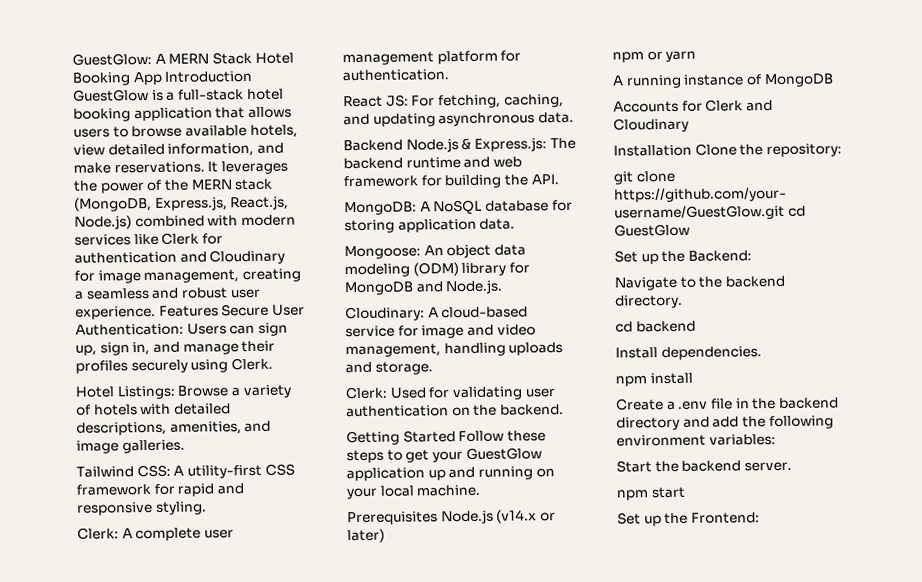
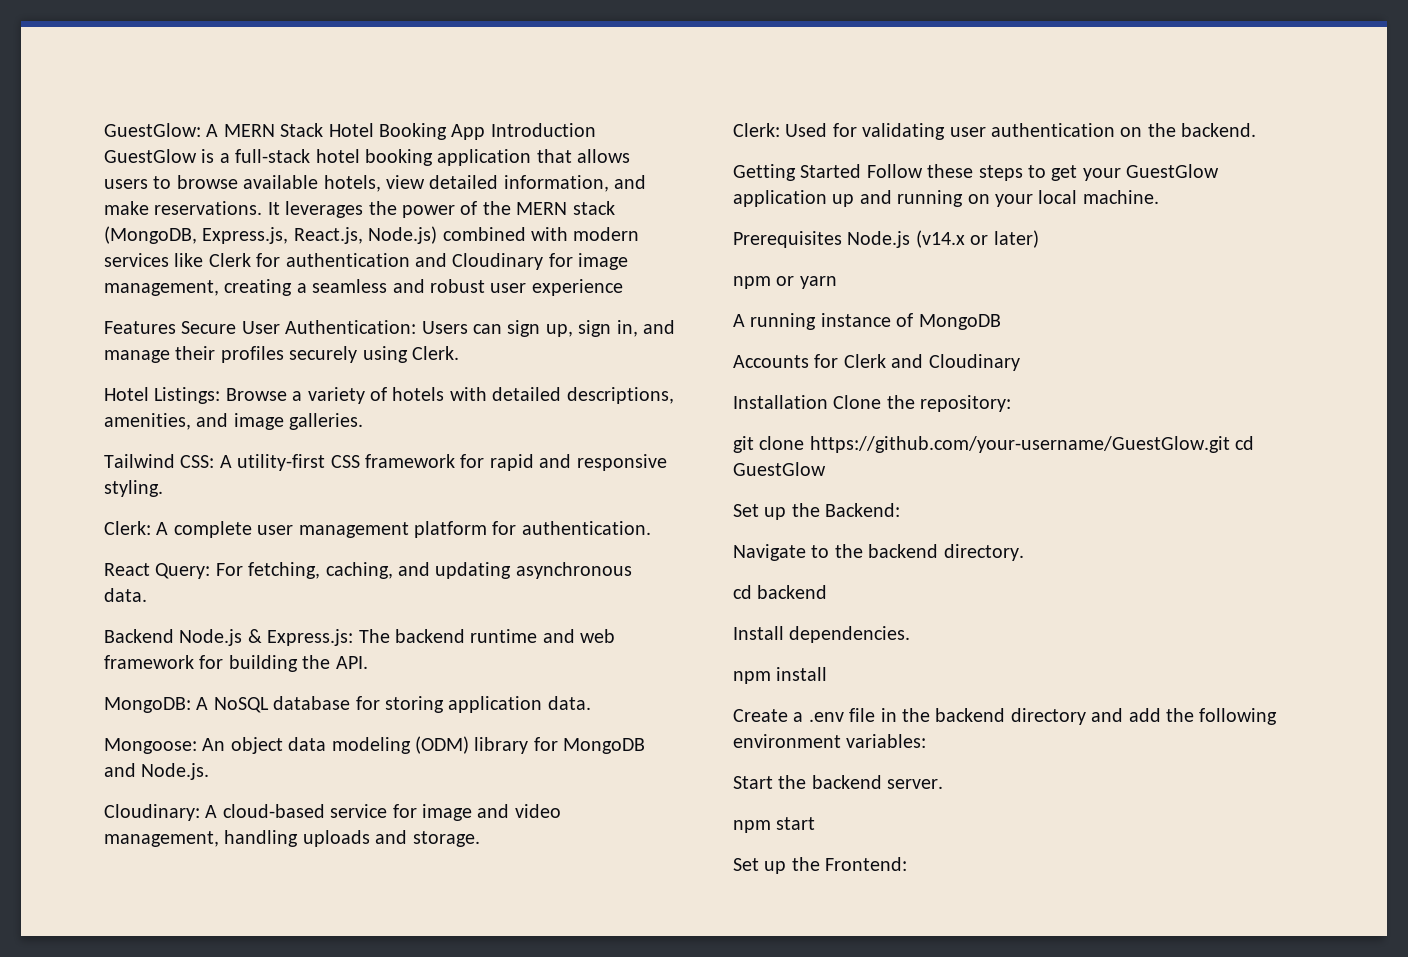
- It leverages the power of the MERN stack (MongoDB, Express.js, React.js, Node.js) combined with modern services like Clerk for authentication and Cloudinary for image management, creating a seamless and robust user experience. Features Secure User Authentication: Users can sign up, sign in, and manage their profiles securely using Clerk.
+ It leverages the power of the MERN stack (MongoDB, Express.js, React.js, Node.js) combined with modern services like Clerk for authentication and Cloudinary for image management, creating a seamless and robust user experience
+ Features Secure User Authentication: Users can sign up, sign in, and manage their profiles securely using Clerk.
- React JS: For fetching, caching, and updating asynchronous data.
+ React Query: For fetching, caching, and updating asynchronous data.

